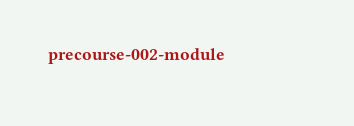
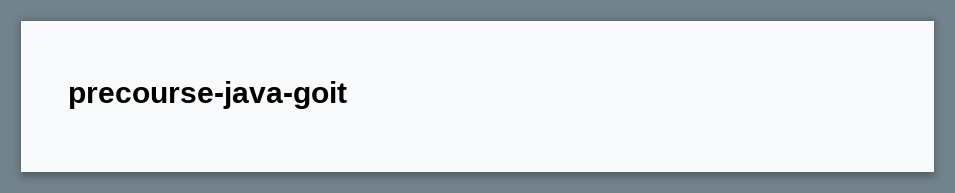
- precourse-002-module
+ precourse-java-goit

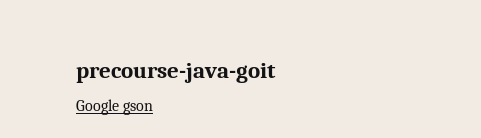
+ Google gson

